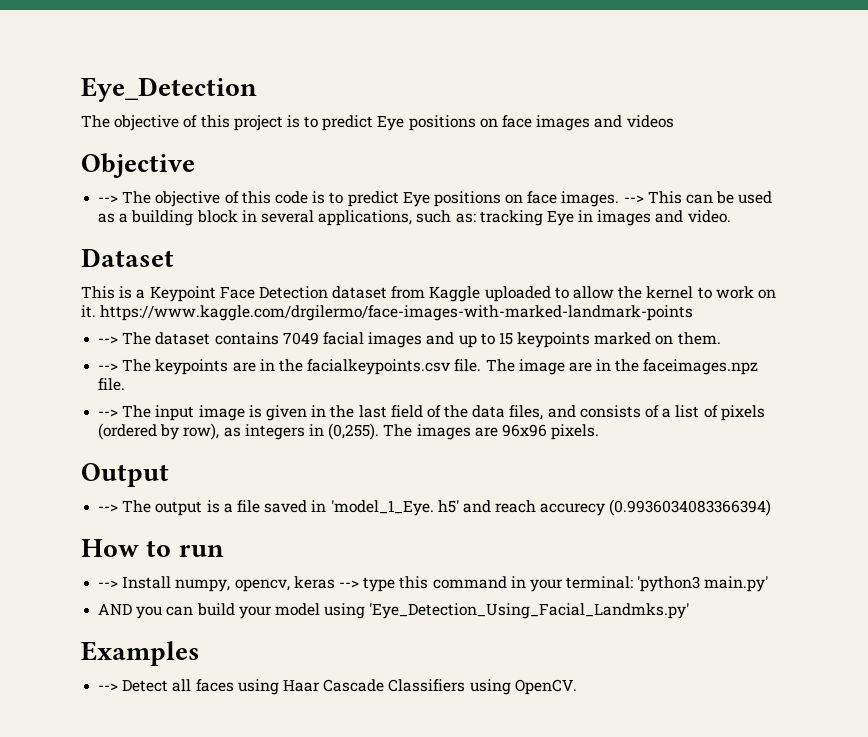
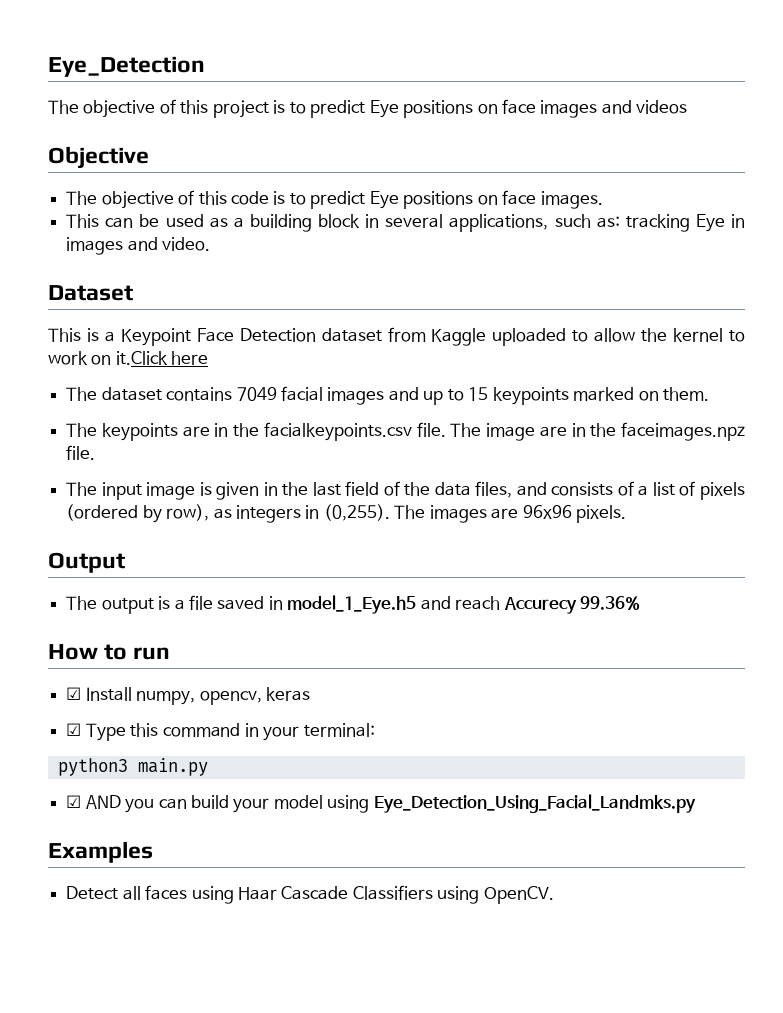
- --> The objective of this code is to predict Eye positions on face images. --> This can be used as a building block in several applications, such as: tracking Eye in images and video.
+ The objective of this code is to predict Eye positions on face images.
+ This can be used as a building block in several applications, such as: tracking Eye in images and video.
- This is a Keypoint Face Detection dataset from Kaggle uploaded to allow the kernel to work on it. https://www.kaggle.com/drgilermo/face-images-with-marked-landmark-points
- --> The dataset contains 7049 facial images and up to 15 keypoints marked on them.
+ This is a Keypoint Face Detection dataset from Kaggle uploaded to allow the kernel to work on it.Click here
+ The dataset contains 7049 facial images and up to 15 keypoints marked on them.
- --> The keypoints are in the facialkeypoints.csv file.
+ The keypoints are in the facialkeypoints.csv file.
- --> The input image is given in the last field of the data files, and consists of a list of pixels (ordered by row), as integers in (0,255).
+ The input image is given in the last field of the data files, and consists of a list of pixels (ordered by row), as integers in (0,255).
- --> The output is a file saved in 'model_1_Eye. h5' and reach accurecy (0.9936034083366394)
+ The output is a file saved in model_1_Eye.h5 and reach Accurecy 99.36%
- --> Install numpy, opencv, keras --> type this command in your terminal: 'python3 main.py'
- AND you can build your model using 'Eye_Detection_Using_Facial_Landmks.py'
+ ☑ Install numpy, opencv, keras
+ ☑ Type this command in your terminal:
+ python3 main.py
+ ☑ AND you can build your model using Eye_Detection_Using_Facial_Landmks.py
- --> Detect all faces using Haar Cascade Classifiers using OpenCV.
+ Detect all faces using Haar Cascade Classifiers using OpenCV.

